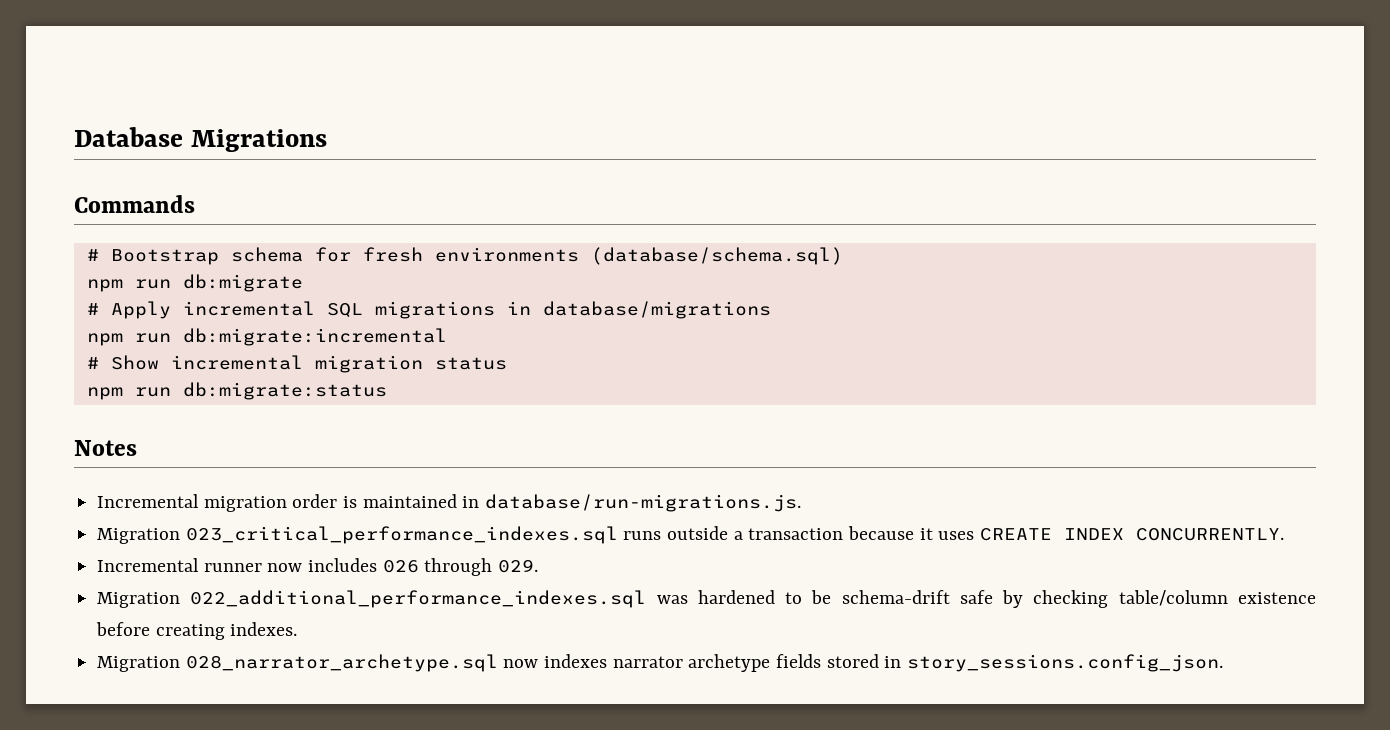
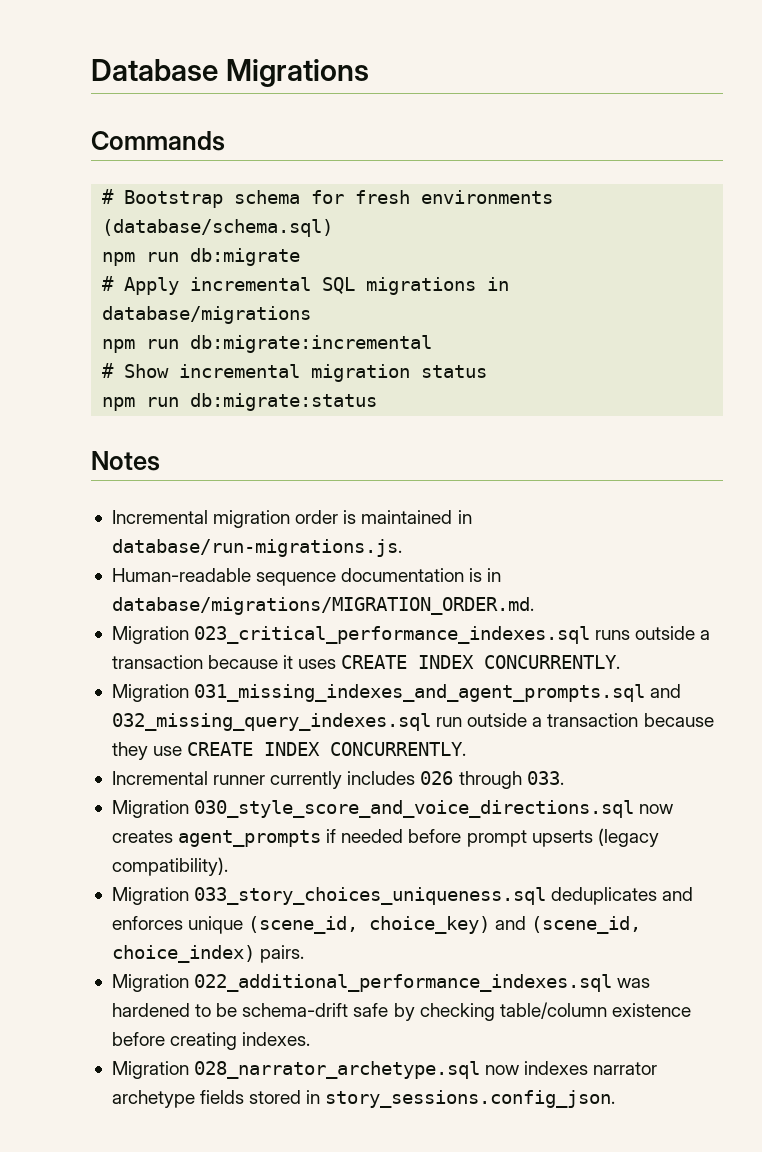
+ Human-readable sequence documentation is in database/migrations/MIGRATION_ORDER.md.
+ Migration 031_missing_indexes_and_agent_prompts.sql and 032_missing_query_indexes.sql run outside a transaction because they use CREATE INDEX CONCURRENTLY.
- Incremental runner now includes 026 through 029.
+ Incremental runner currently includes 026 through 033.
+ Migration 030_style_score_and_voice_directions.sql now creates agent_prompts if needed before prompt upserts (legacy compatibility).
+ Migration 033_story_choices_uniqueness.sql deduplicates and enforces unique (scene_id, choice_key) and (scene_id, choice_index) pairs.

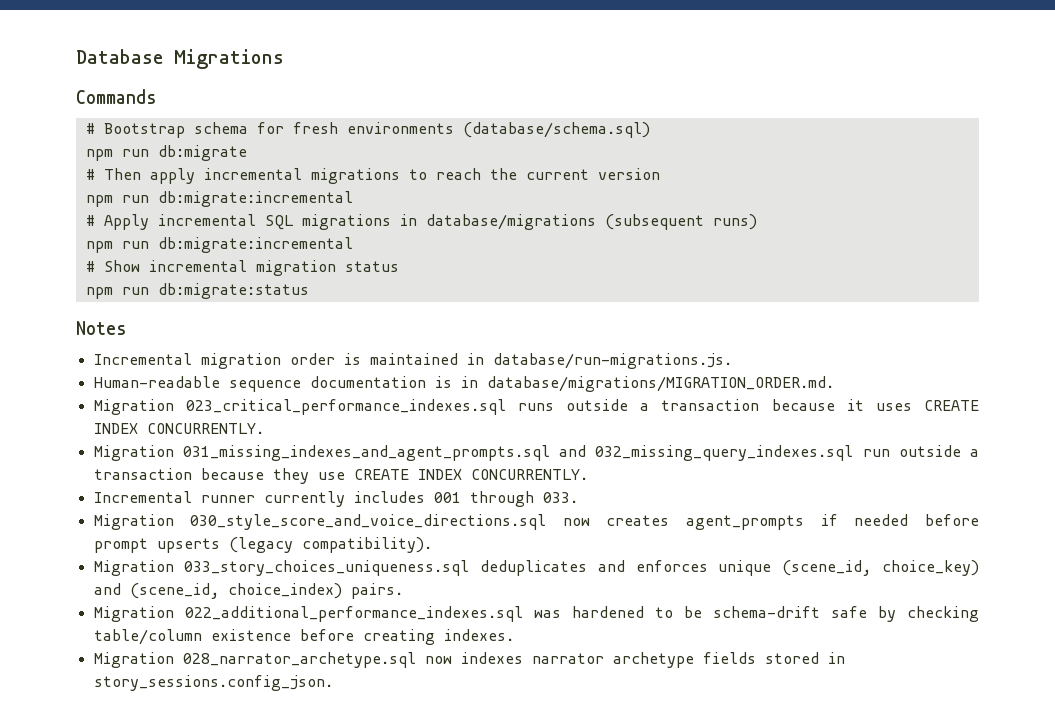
+ # Then apply incremental migrations to reach the current version
+ npm run db:migrate:incremental
- # Apply incremental SQL migrations in database/migrations
+ # Apply incremental SQL migrations in database/migrations (subsequent runs)
- Incremental runner currently includes 026 through 033.
+ Incremental runner currently includes 001 through 033.

